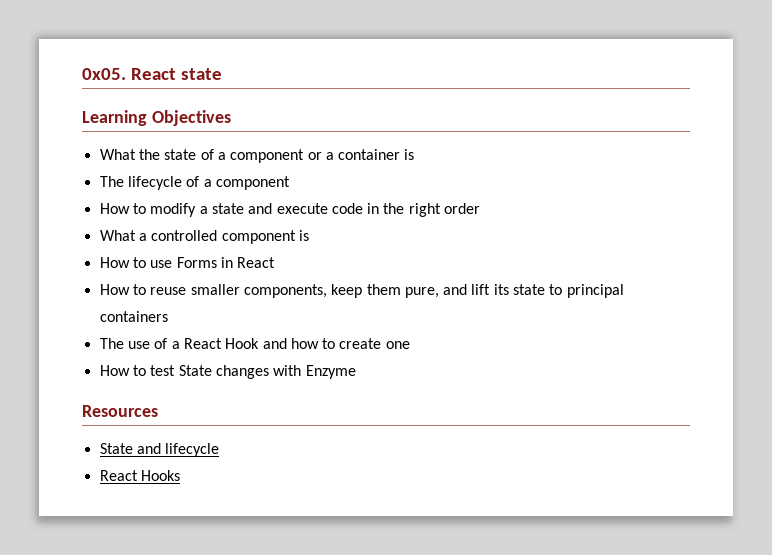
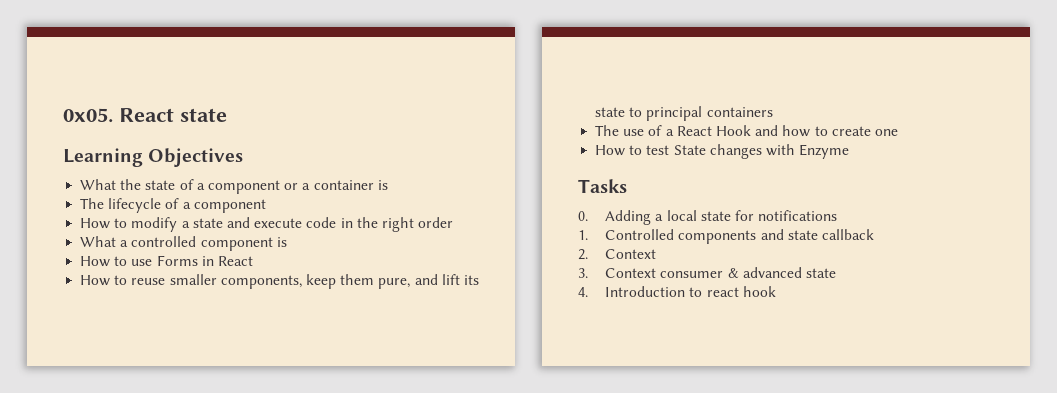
- Resources
- State and lifecycle
- React Hooks
+ Tasks
+ 0. Adding a local state for notifications
+ 1. Controlled components and state callback
+ 2. Context
+ 3. Context consumer & advanced state
+ 4. Introduction to react hook

